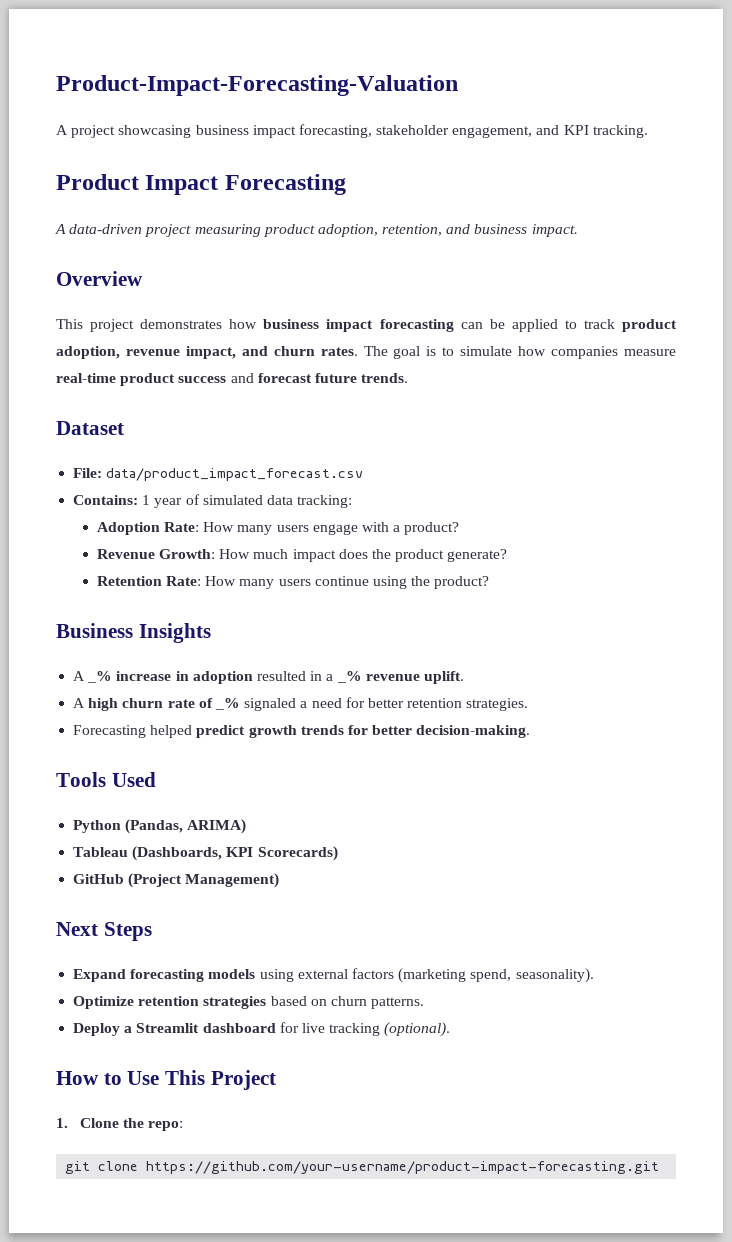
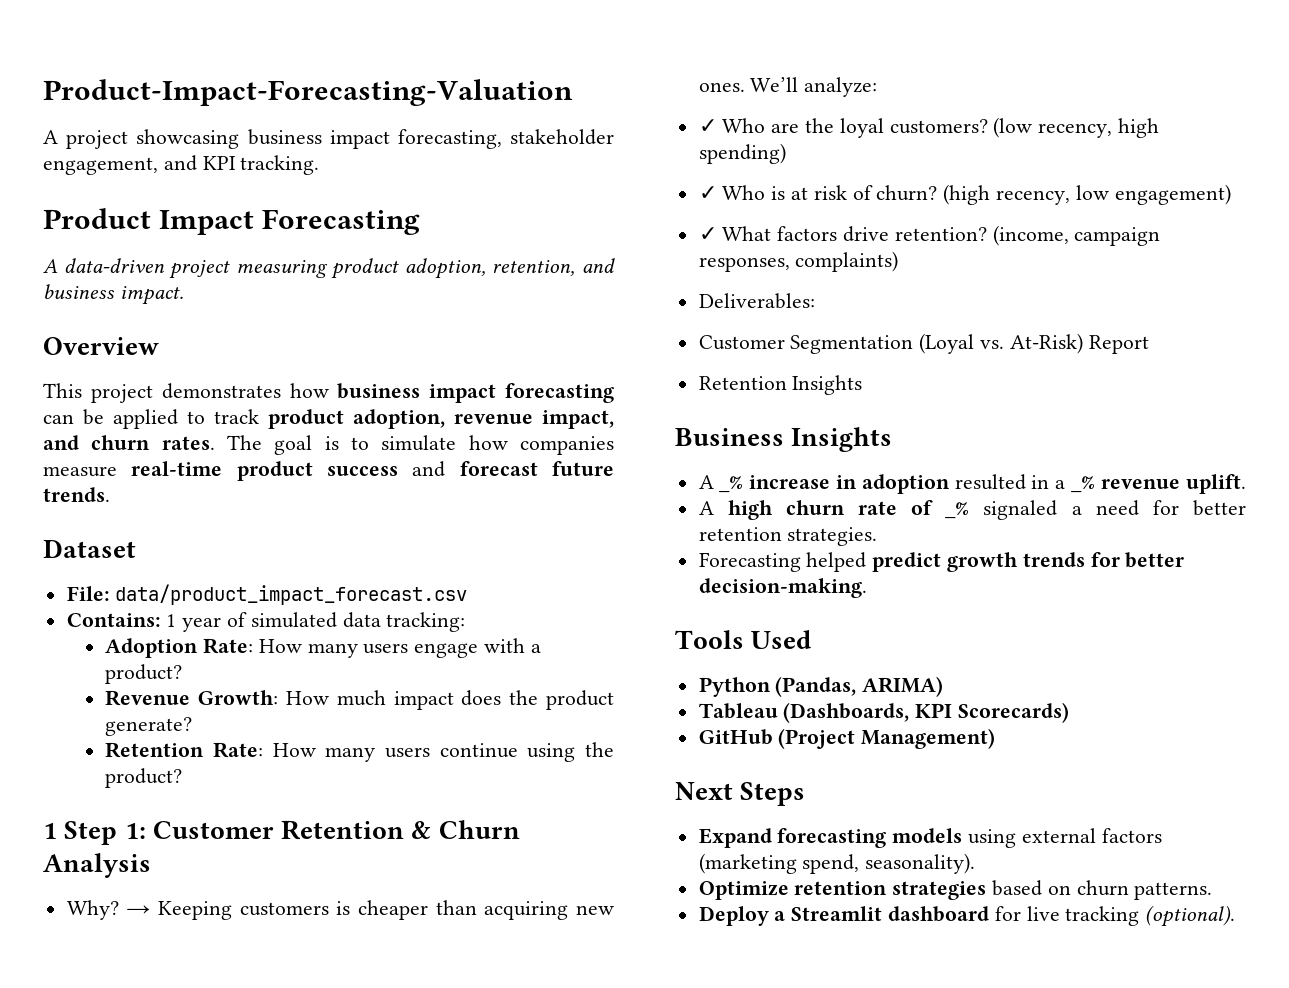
+ 1 Step 1: Customer Retention & Churn Analysis
+ Why? → Keeping customers is cheaper than acquiring new ones. We’ll analyze:
+ ✓ Who are the loyal customers? (low recency, high spending)
+ ✓ Who is at risk of churn? (high recency, low engagement)
+ ✓ What factors drive retention? (income, campaign responses, complaints)
+ Deliverables:
+ Customer Segmentation (Loyal vs. At-Risk) Report
+ Retention Insights
- How to Use This Project
- 1. Clone the repo:
- git clone https://github.com/your-username/product-impact-forecasting.git

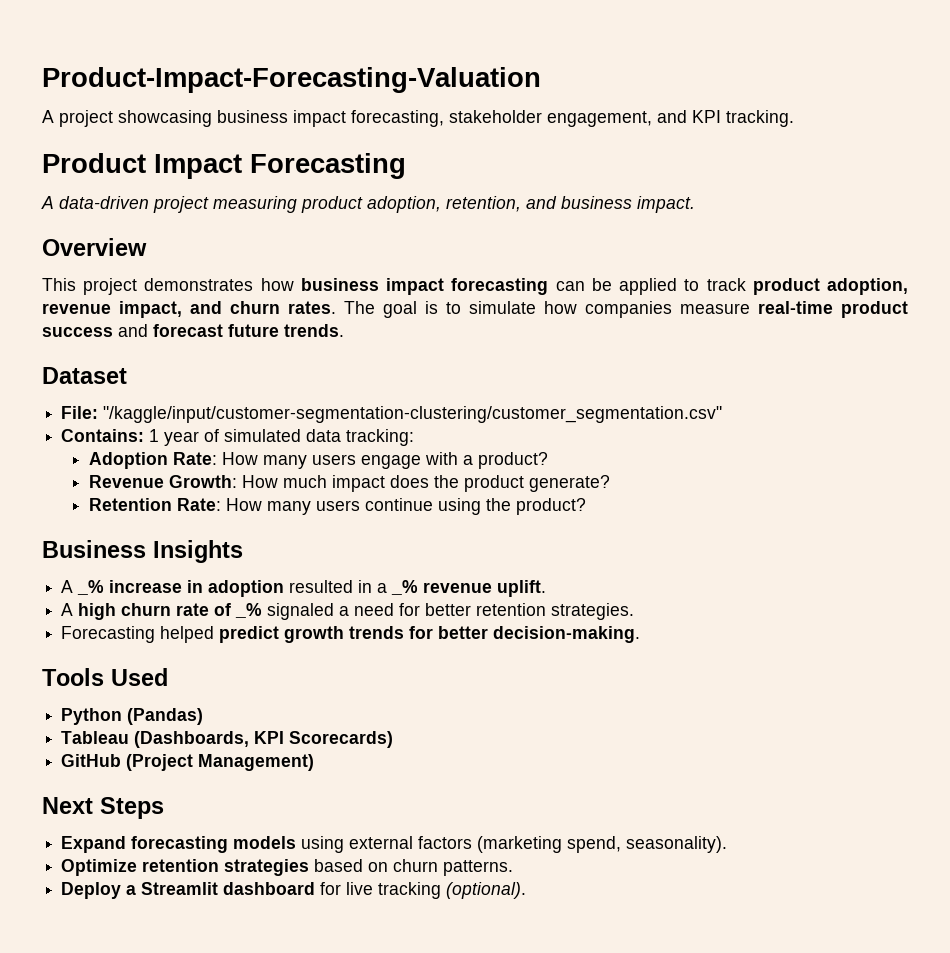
- File: data/product_impact_forecast.csv
+ File: "/kaggle/input/customer-segmentation-clustering/customer_segmentation.csv"
- 1 Step 1: Customer Retention & Churn Analysis
- Why? → Keeping customers is cheaper than acquiring new ones. We’ll analyze:
- ✓ Who are the loyal customers? (low recency, high spending)
- ✓ Who is at risk of churn? (high recency, low engagement)
- ✓ What factors drive retention? (income, campaign responses, complaints)
- Deliverables:
- Customer Segmentation (Loyal vs. At-Risk) Report
- Retention Insights
- Python (Pandas, ARIMA)
+ Python (Pandas)

